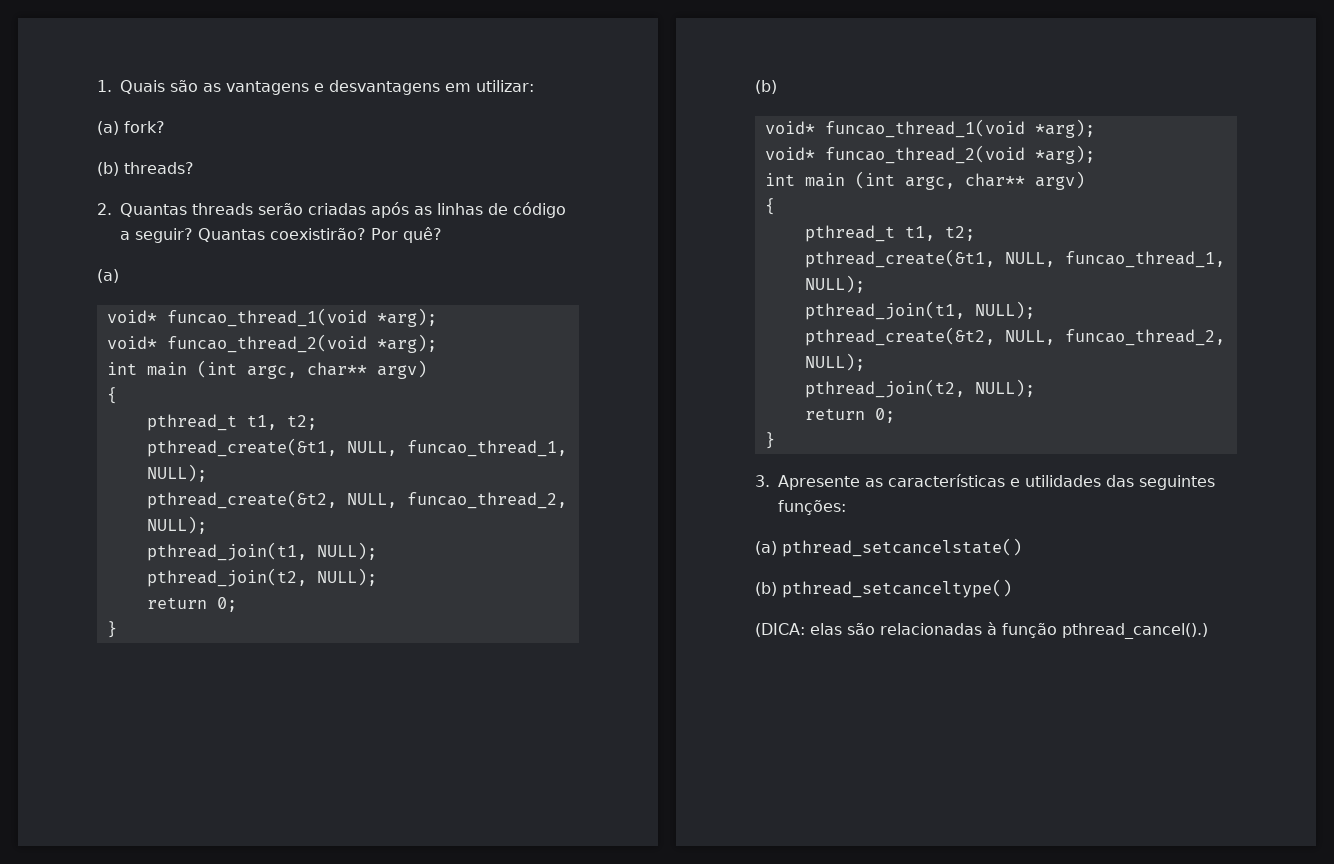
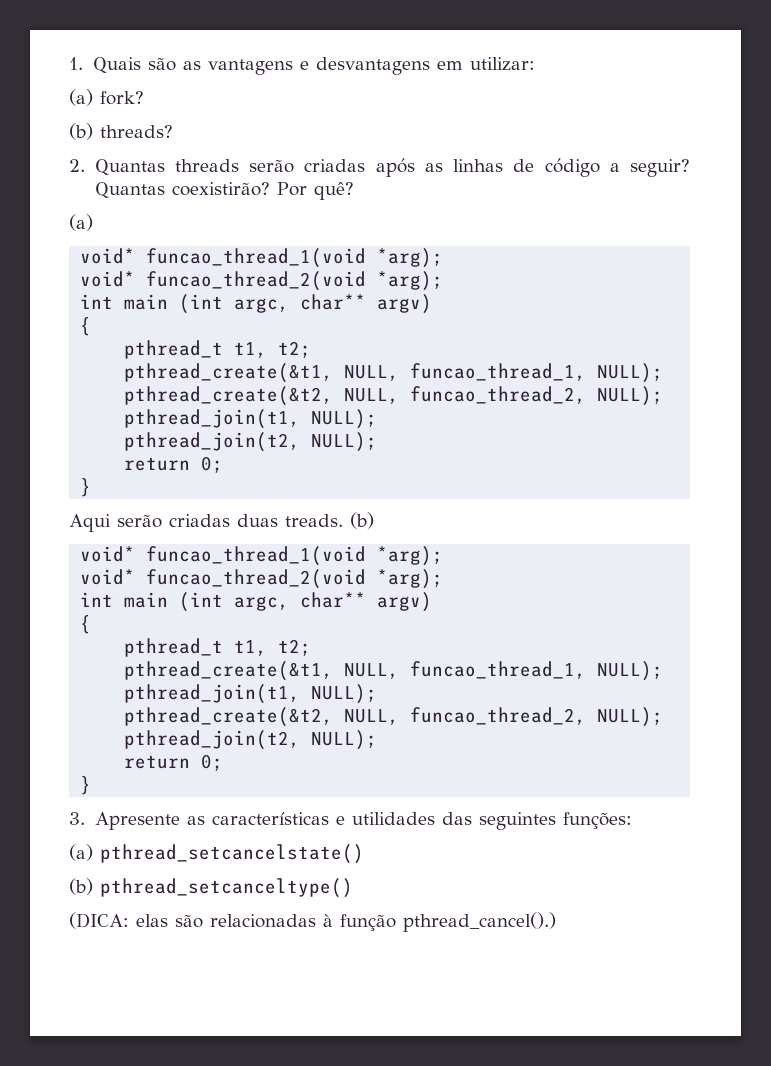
+ Aqui serão criadas duas treads.

